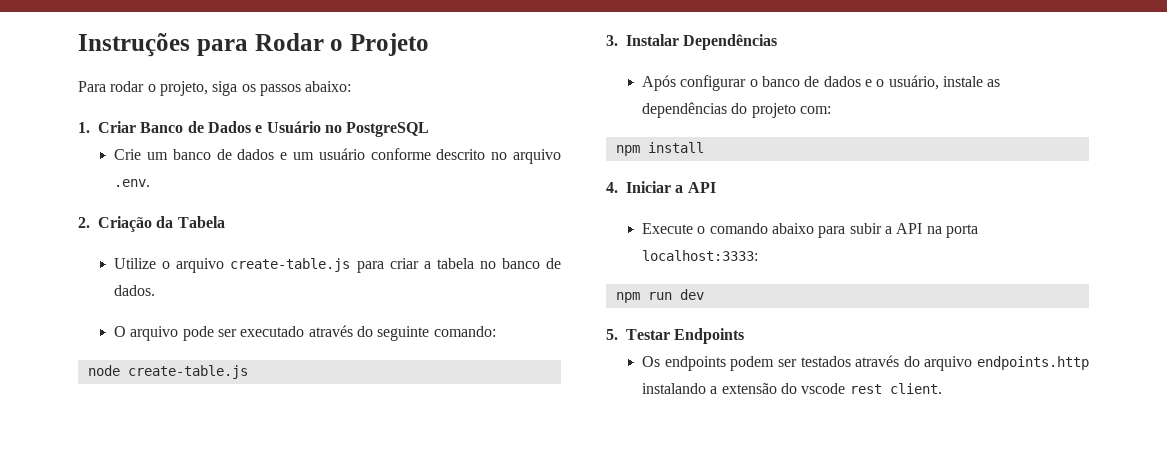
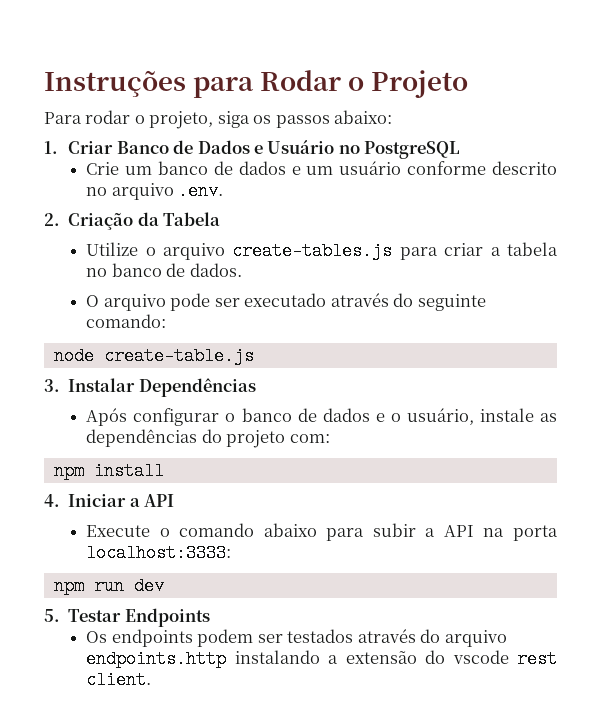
- Utilize o arquivo create-table.js para criar a tabela no banco de dados.
+ Utilize o arquivo create-tables.js para criar a tabela no banco de dados.

